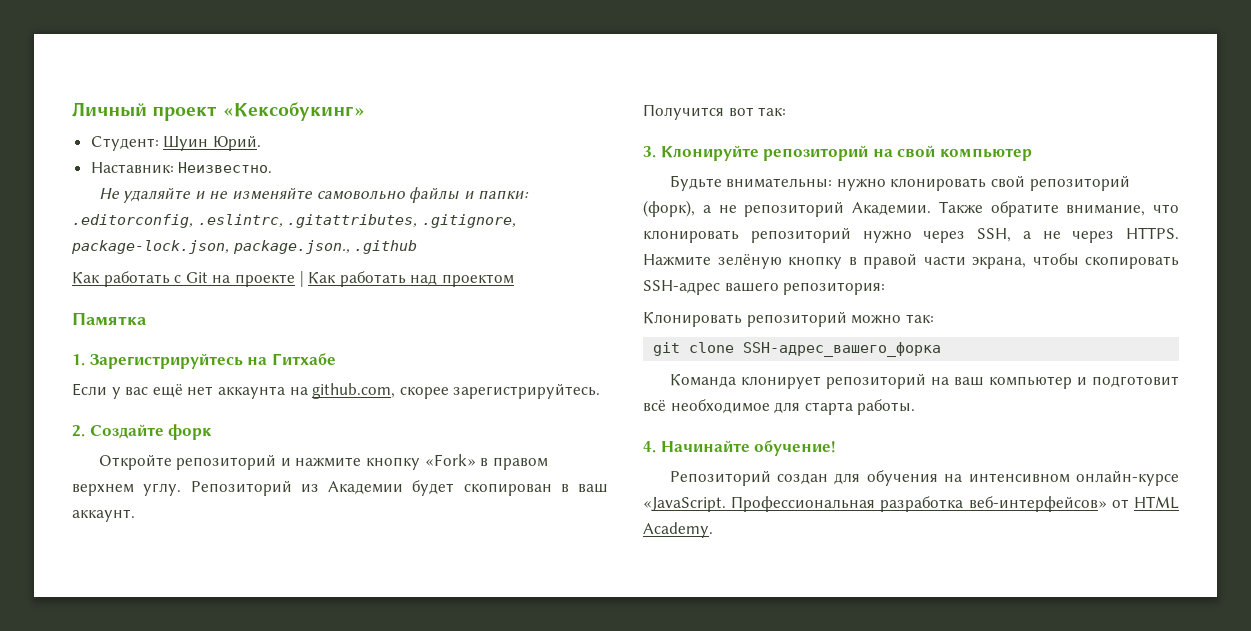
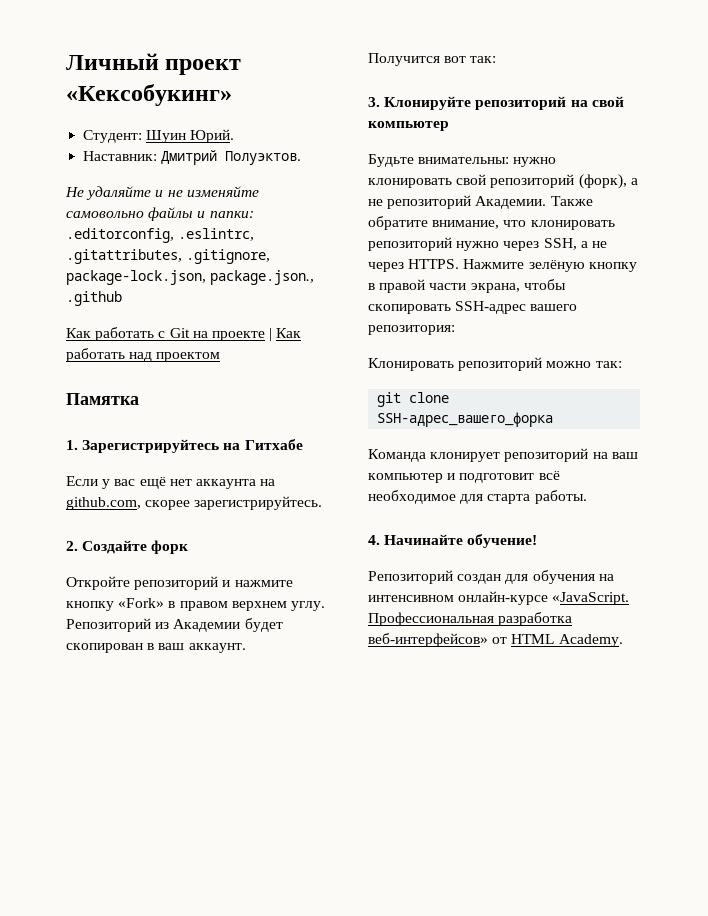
- Наставник: Неизвестно.
+ Наставник: Дмитрий Полуэктов.

